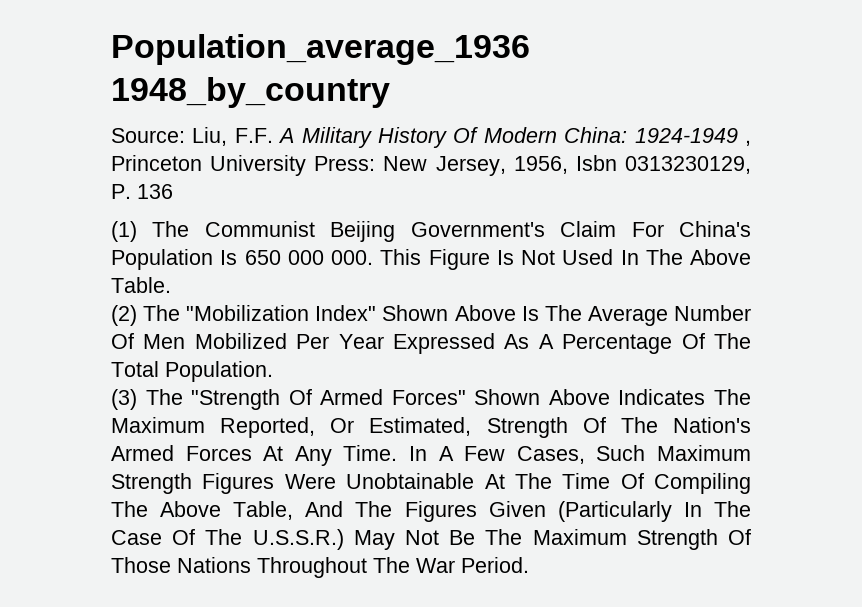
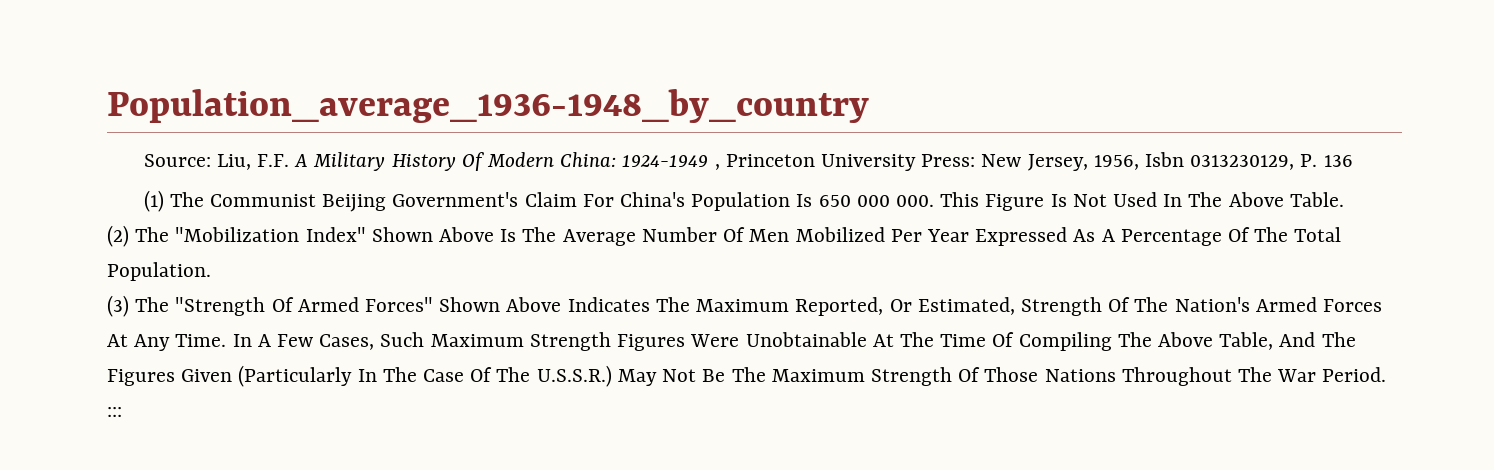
- Population_average_1936 1948_by_country
+ Population_average_1936-1948_by_country
- In A Few Cases, Such Maximum Strength Figures Were Unobtainable At The Time Of Compiling The Above Table, And The Figures Given (Particularly In The Case Of The U.S.S.R.) May Not Be The Maximum Strength Of Those Nations Throughout The War Period.
+ In A Few Cases, Such Maximum Strength Figures Were Unobtainable At The Time Of Compiling The Above Table, And The Figures Given (Particularly In The Case Of The U.S.S.R.) May Not Be The Maximum Strength Of Those Nations Throughout The War Period. :::

